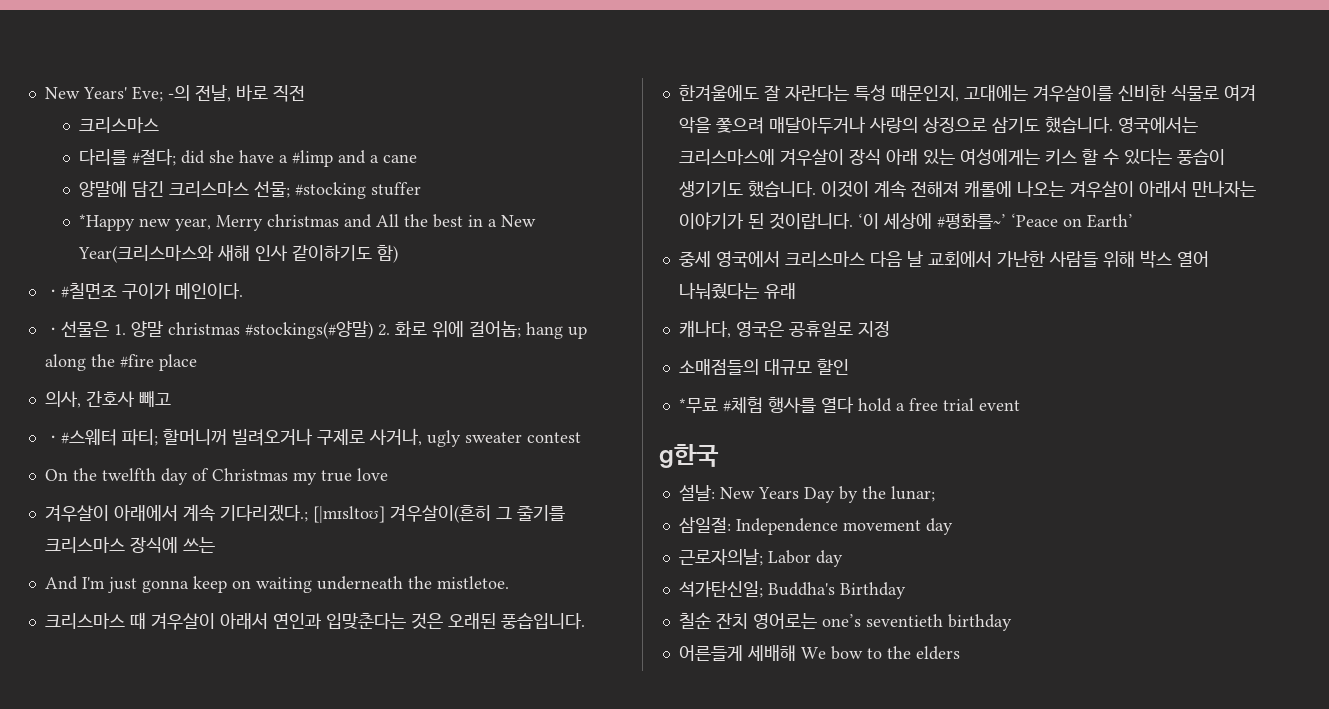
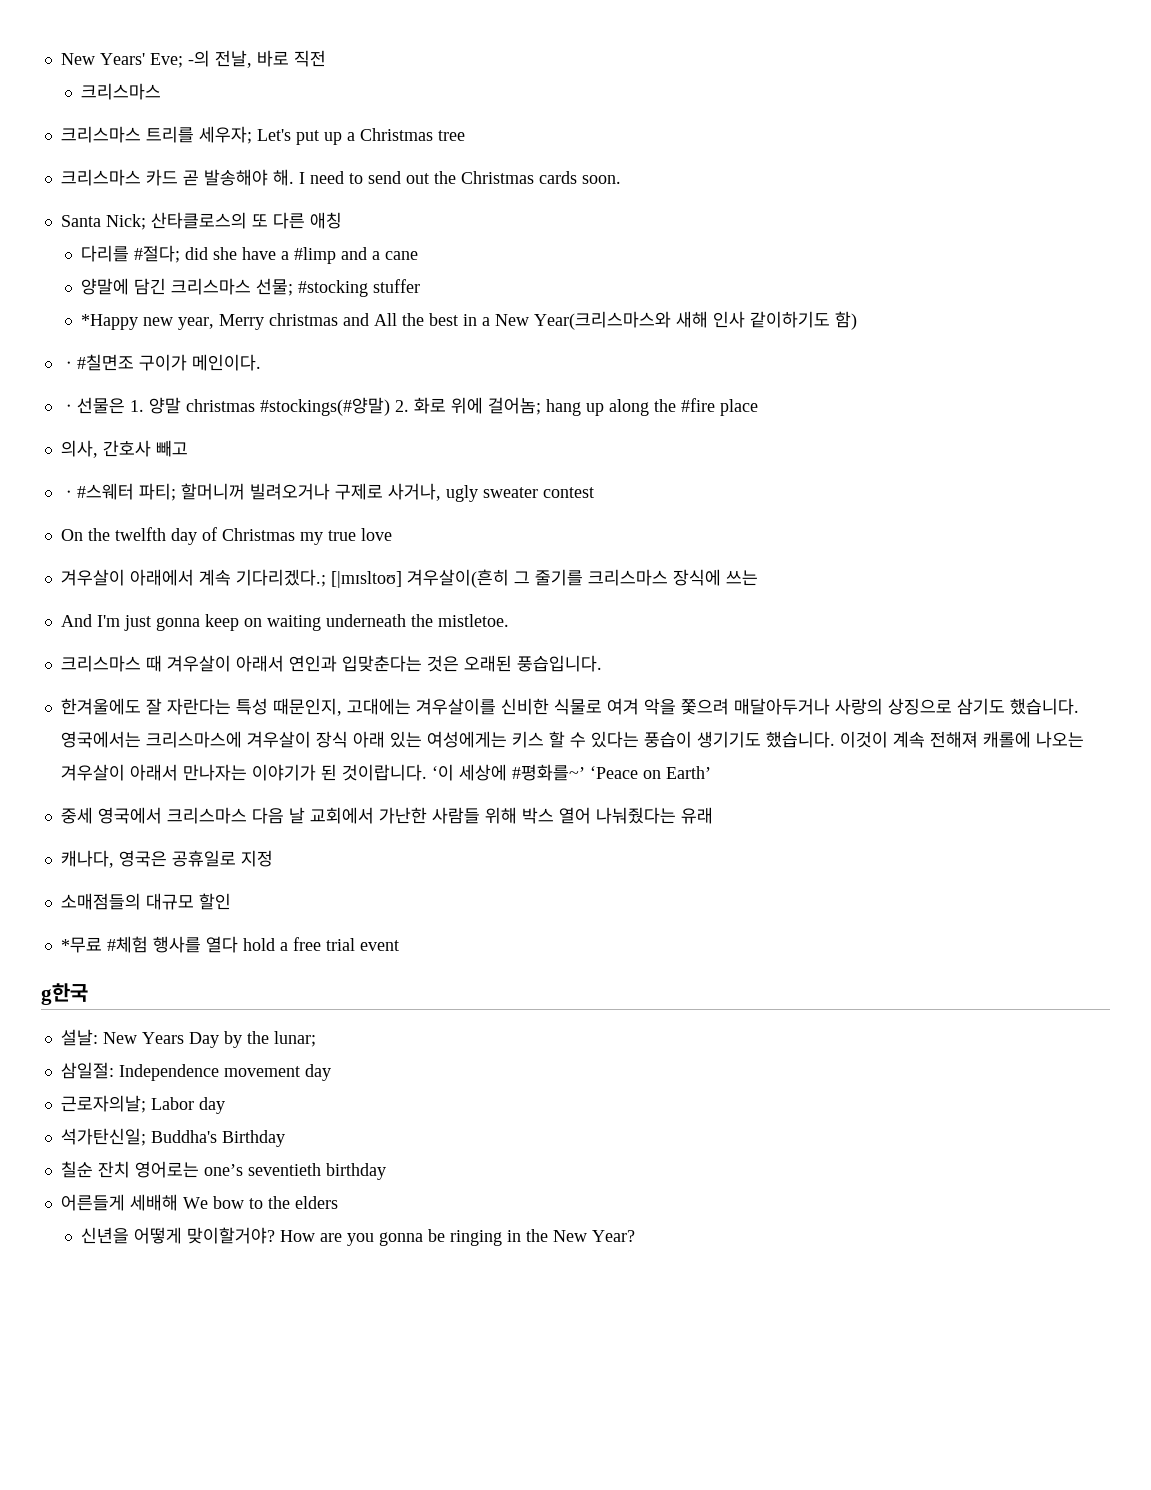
+ 크리스마스 트리를 세우자; Let's put up a Christmas tree
+ 크리스마스 카드 곧 발송해야 해. I need to send out the Christmas cards soon.
+ Santa Nick; 산타클로스의 또 다른 애칭
+ 신년을 어떻게 맞이할거야? How are you gonna be ringing in the New Year?

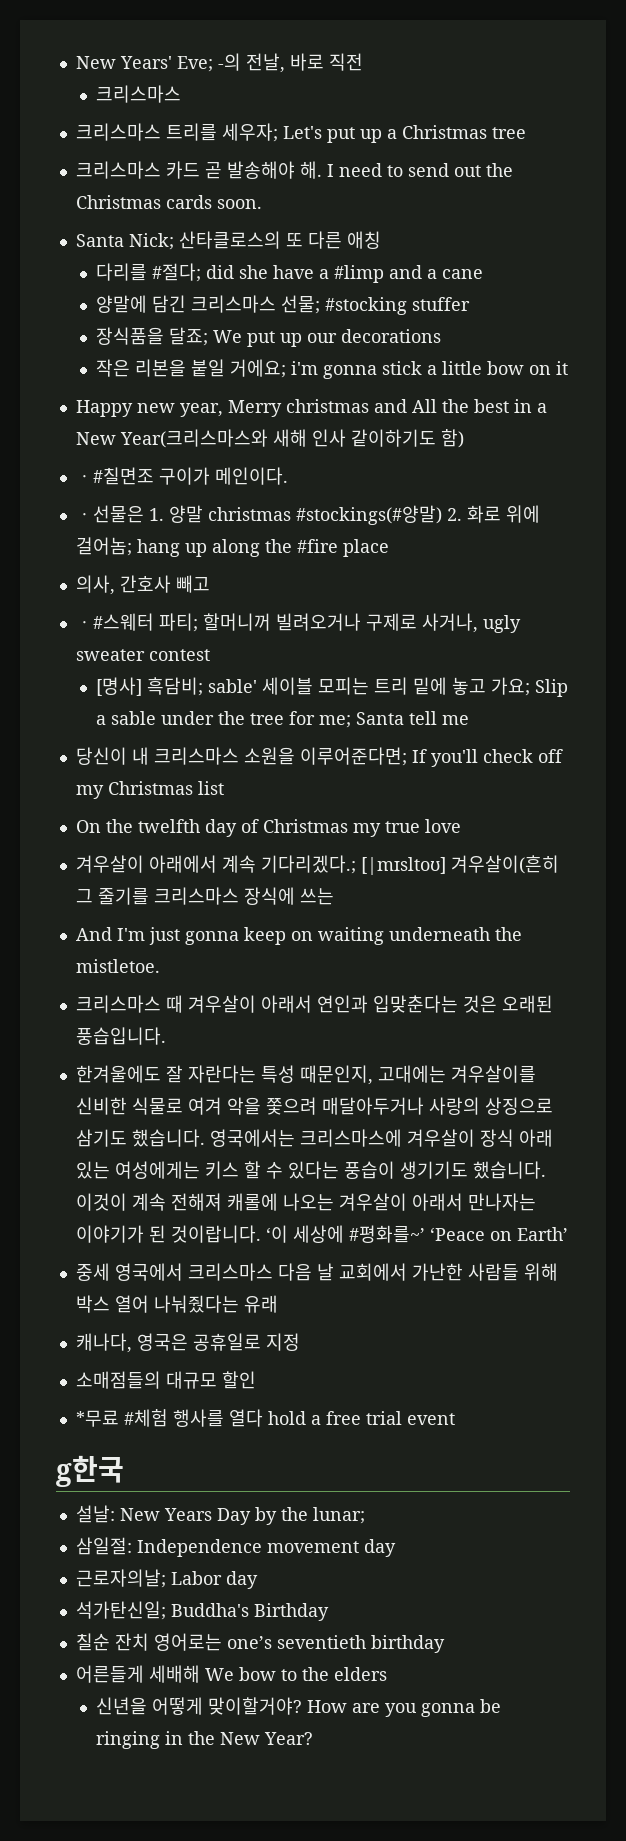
- *Happy new year, Merry christmas and All the best in a New Year(크리스마스와 새해 인사 같이하기도 함)
+ 장식품을 달죠; We put up our decorations
+ 작은 리본을 붙일 거에요; i'm gonna stick a little bow on it
+ Happy new year, Merry christmas and All the best in a New Year(크리스마스와 새해 인사 같이하기도 함)
+ [명사] 흑담비; sable' 세이블 모피는 트리 밑에 놓고 가요; Slip a sable under the tree for me; Santa tell me
+ 당신이 내 크리스마스 소원을 이루어준다면; If you'll check off my Christmas list

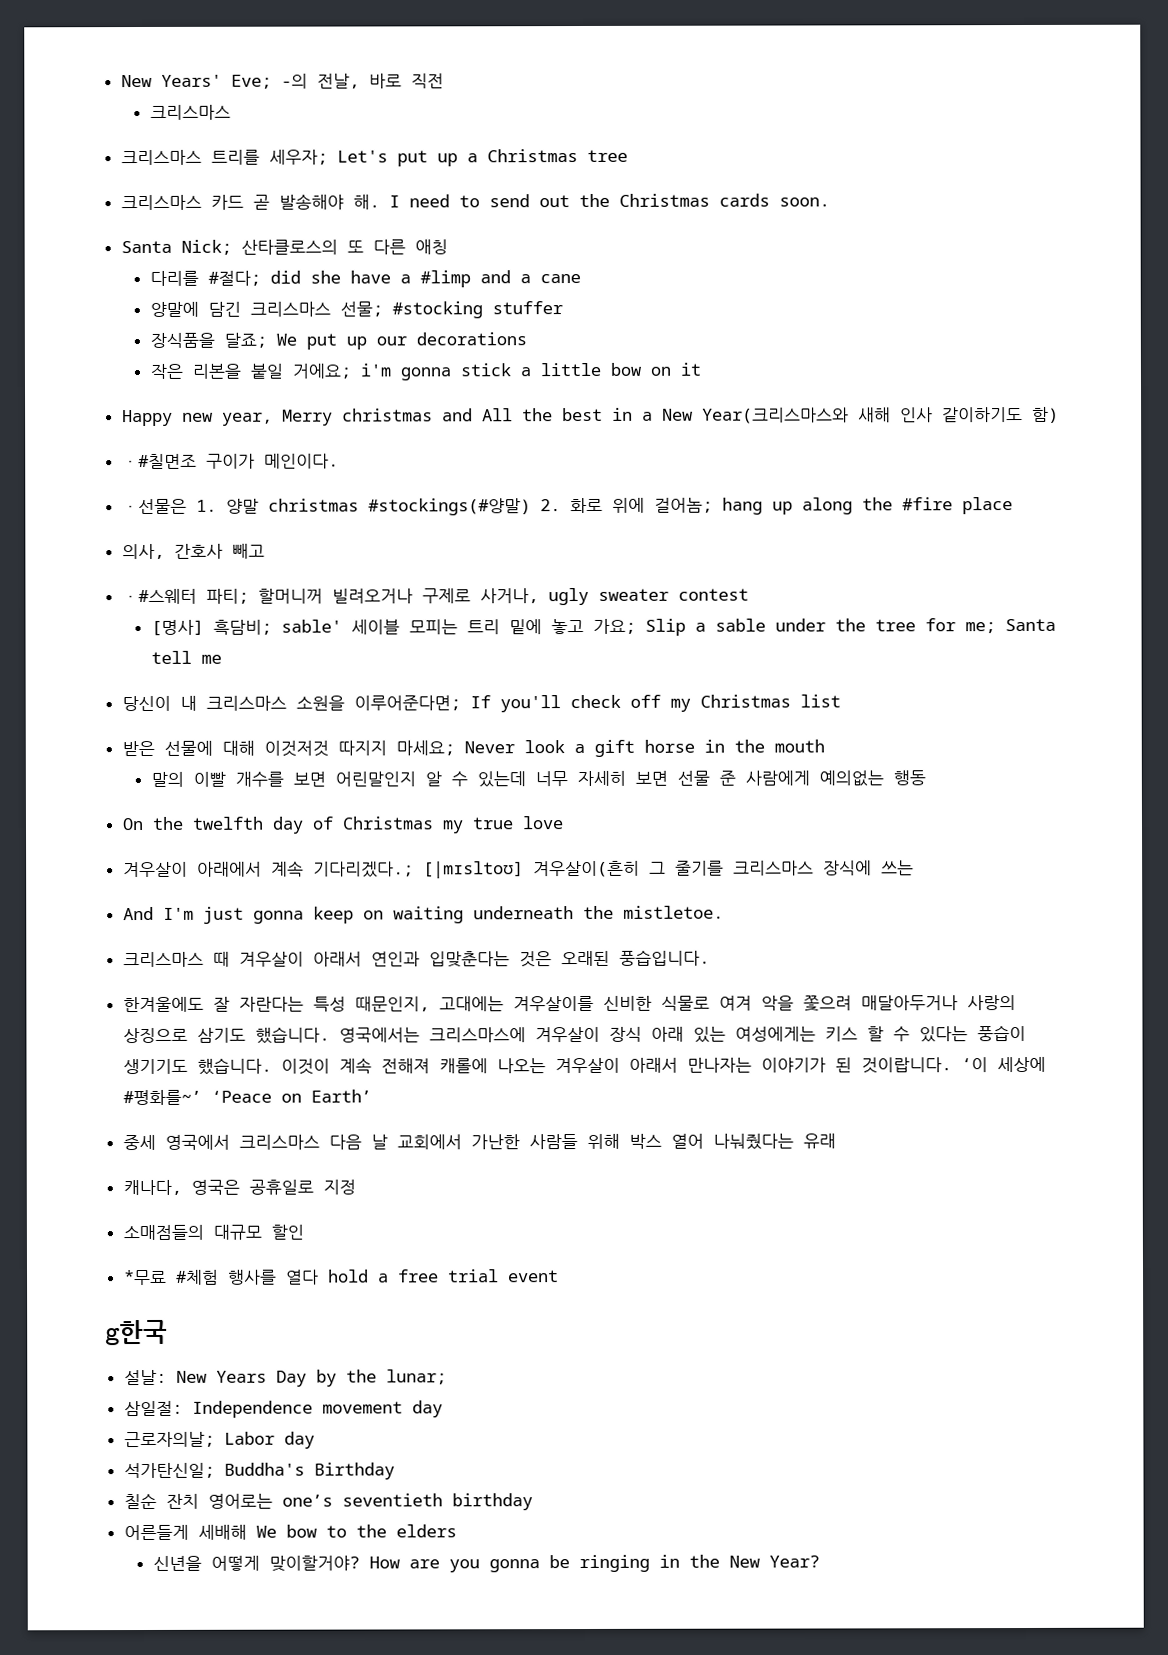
+ 받은 선물에 대해 이것저것 따지지 마세요; Never look a gift horse in the mouth
+ 말의 이빨 개수를 보면 어린말인지 알 수 있는데 너무 자세히 보면 선물 준 사람에게 예의없는 행동

